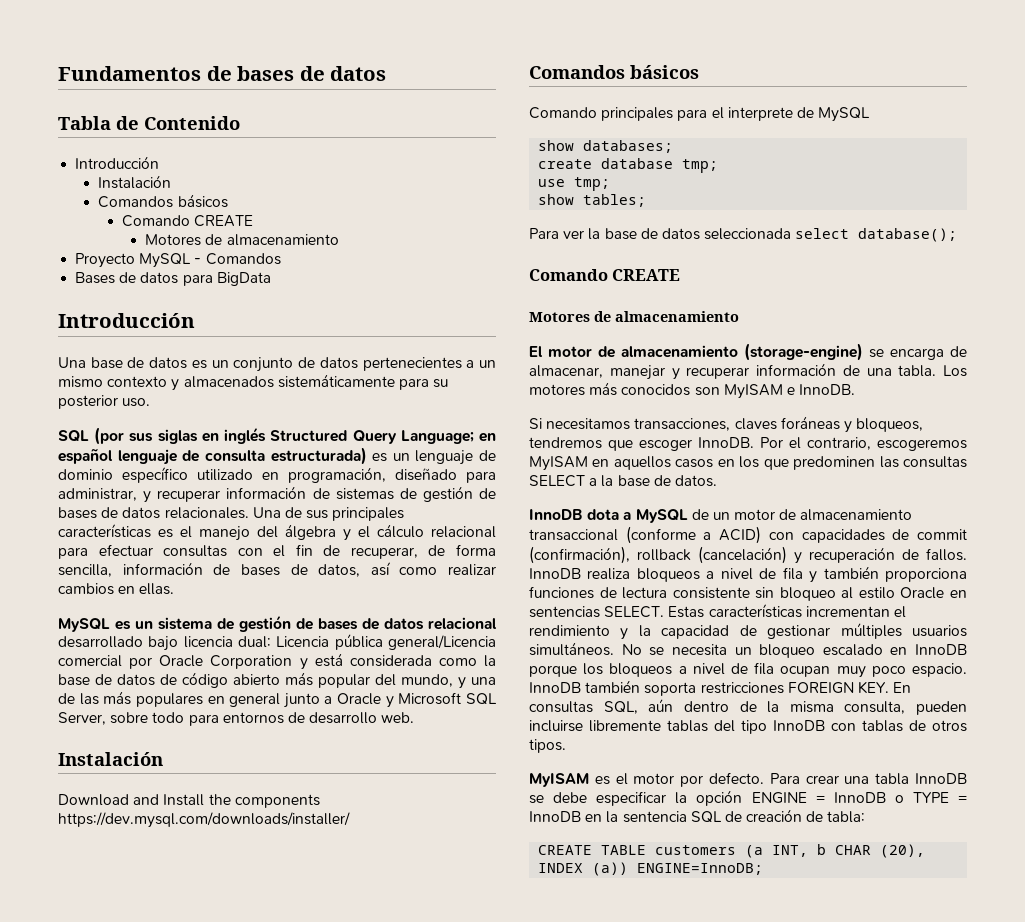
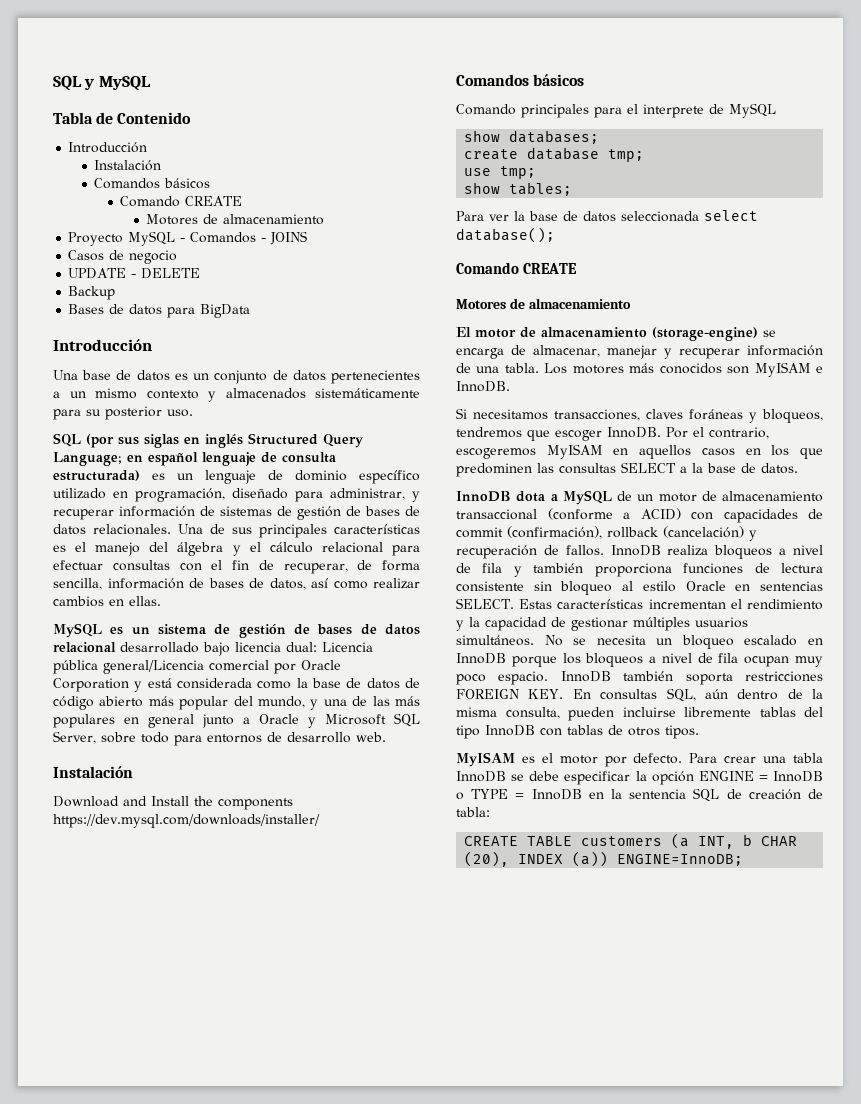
- Fundamentos de bases de datos
+ SQL y MySQL
- Proyecto MySQL - Comandos
+ Proyecto MySQL - Comandos - JOINS
+ Casos de negocio
+ UPDATE - DELETE
+ Backup

